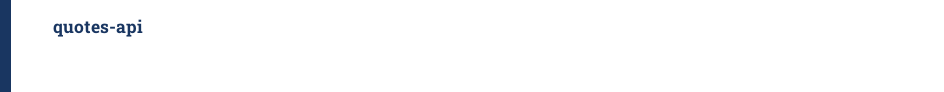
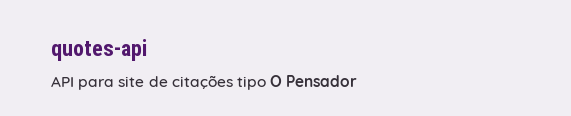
+ API para site de citações tipo O Pensador

